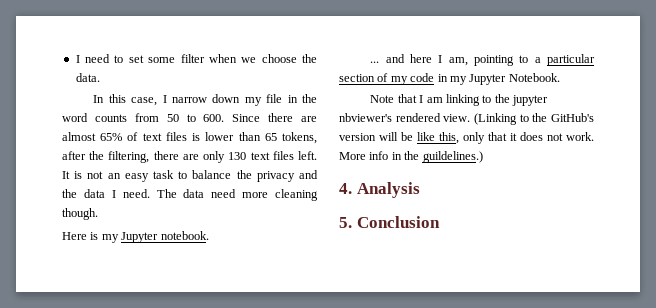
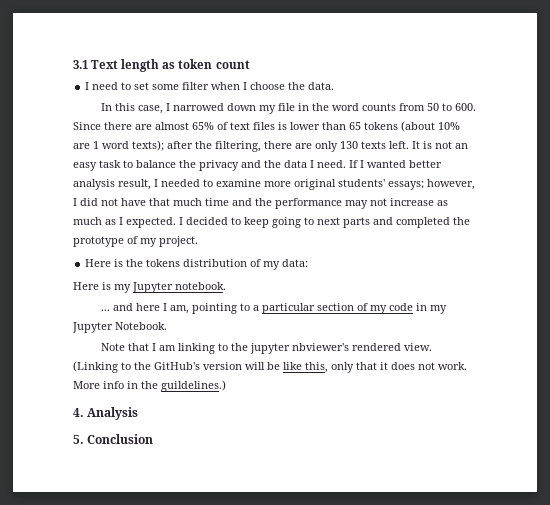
+ 3.1 Text length as token count
- I need to set some filter when we choose the data.
+ I need to set some filter when I choose the data.
- In this case, I narrow down my file in the word counts from 50 to 600. Since there are almost 65% of text files is lower than 65 tokens, after the filtering, there are only 130 text files left.
+ In this case, I narrowed down my file in the word counts from 50 to 600. Since there are almost 65% of text files is lower than 65 tokens (about 10% are 1 word texts); after the filtering, there are only 130 texts left.
- The data need more cleaning though.
+ If I wanted better analysis result, I needed to examine more original students' essays; however, I did not have that much time and the performance may not increase as much as I expected. I decided to keep going to next parts and completed the prototype of my project.
+ Here is the tokens distribution of my data:

